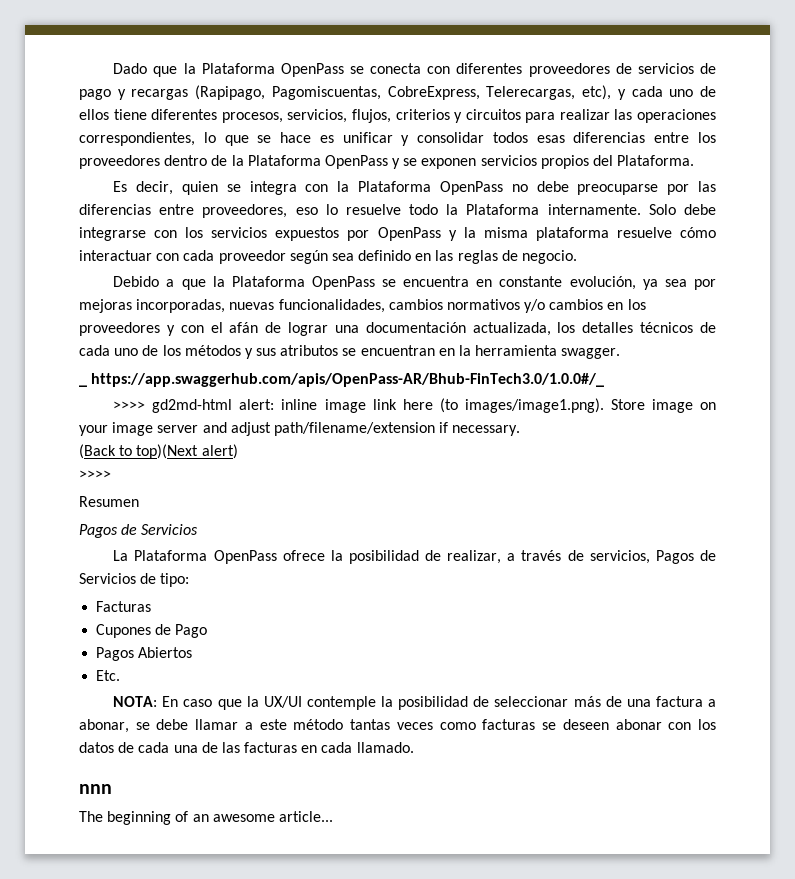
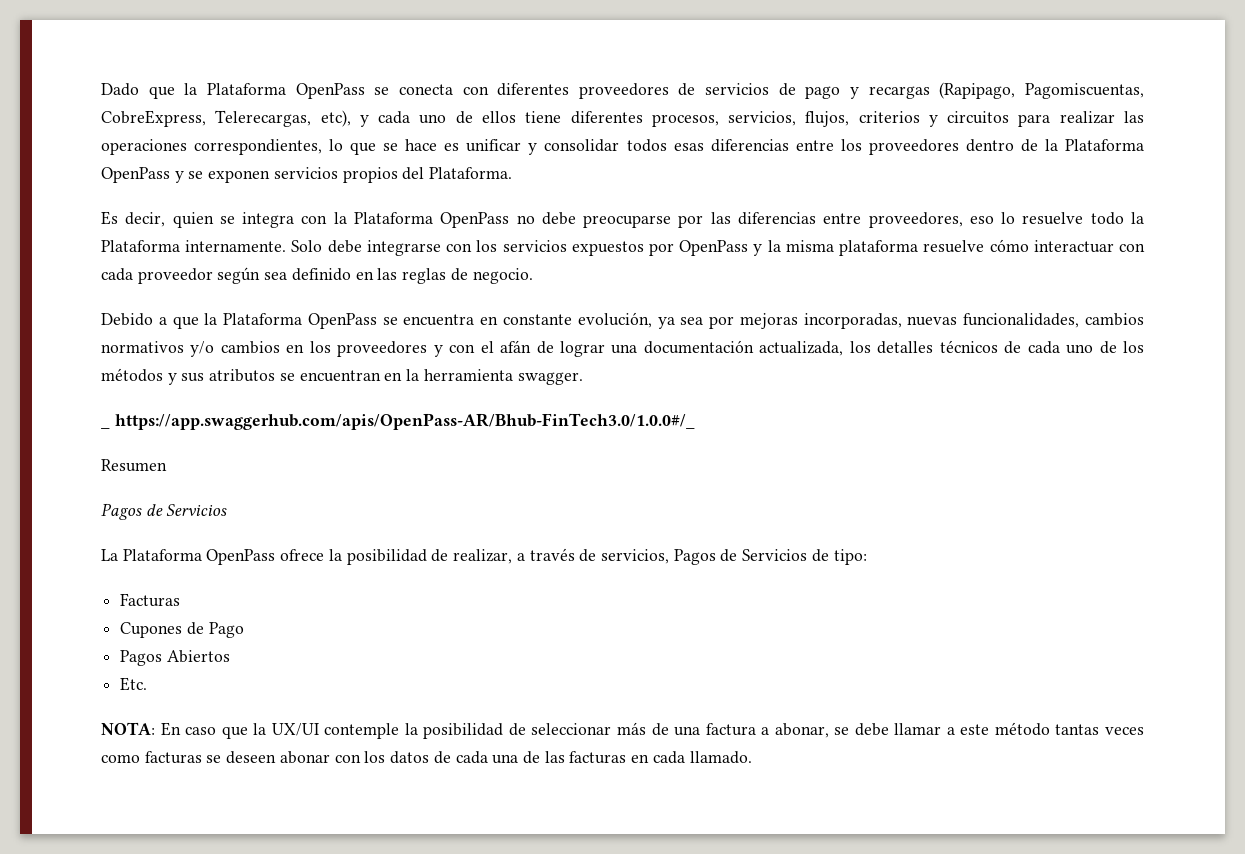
- >>>> gd2md-html alert: inline image link here (to images/image1.png). Store image on your image server and adjust path/filename/extension if necessary.
- (Back to top)(Next alert)
- >>>>
- nnn
- The beginning of an awesome article...

